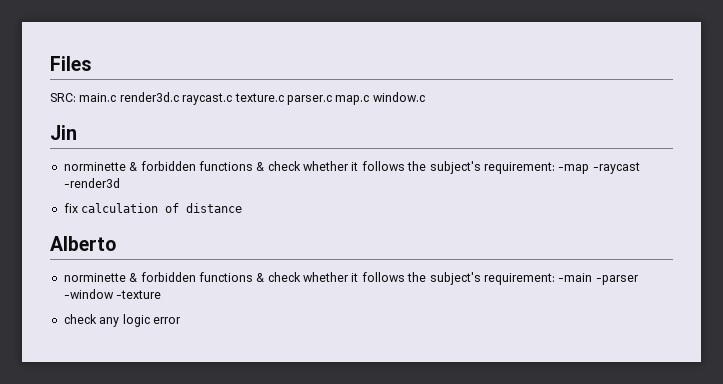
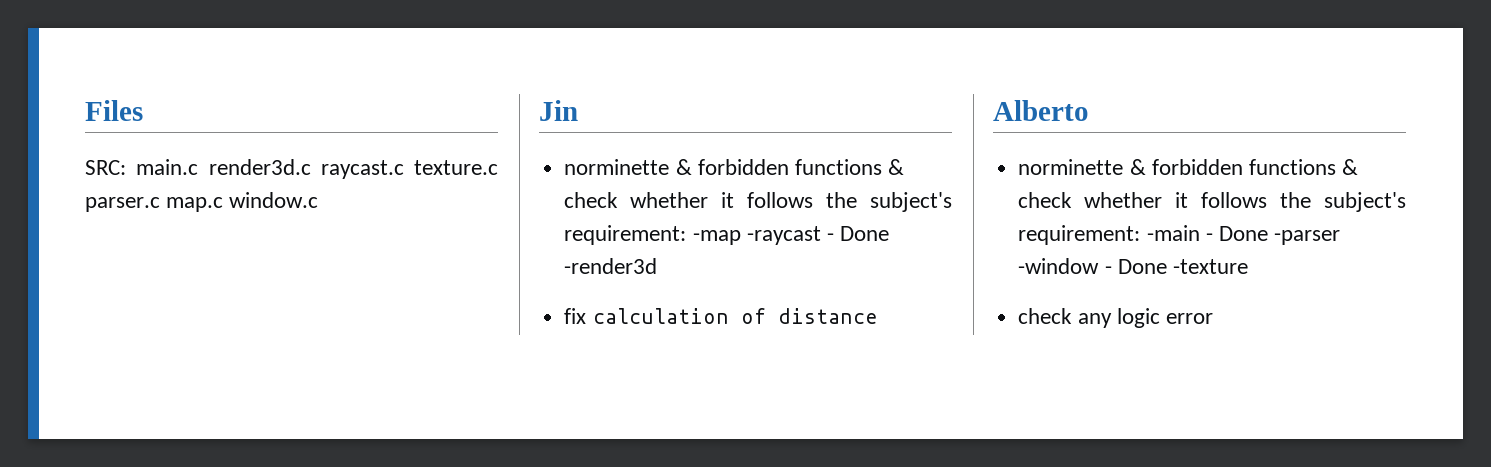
- norminette & forbidden functions & check whether it follows the subject's requirement: -map -raycast -render3d
+ norminette & forbidden functions & check whether it follows the subject's requirement: -map -raycast - Done -render3d
- norminette & forbidden functions & check whether it follows the subject's requirement: -main -parser -window -texture
+ norminette & forbidden functions & check whether it follows the subject's requirement: -main - Done -parser -window - Done -texture

